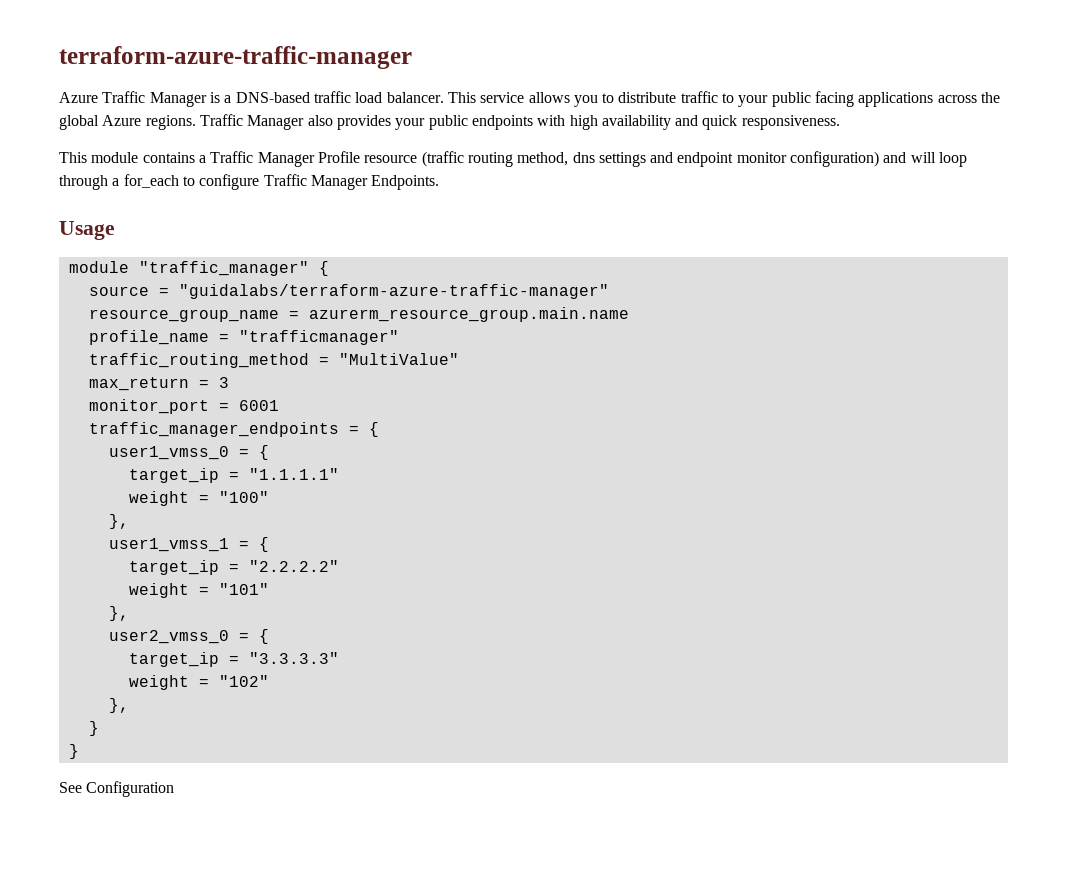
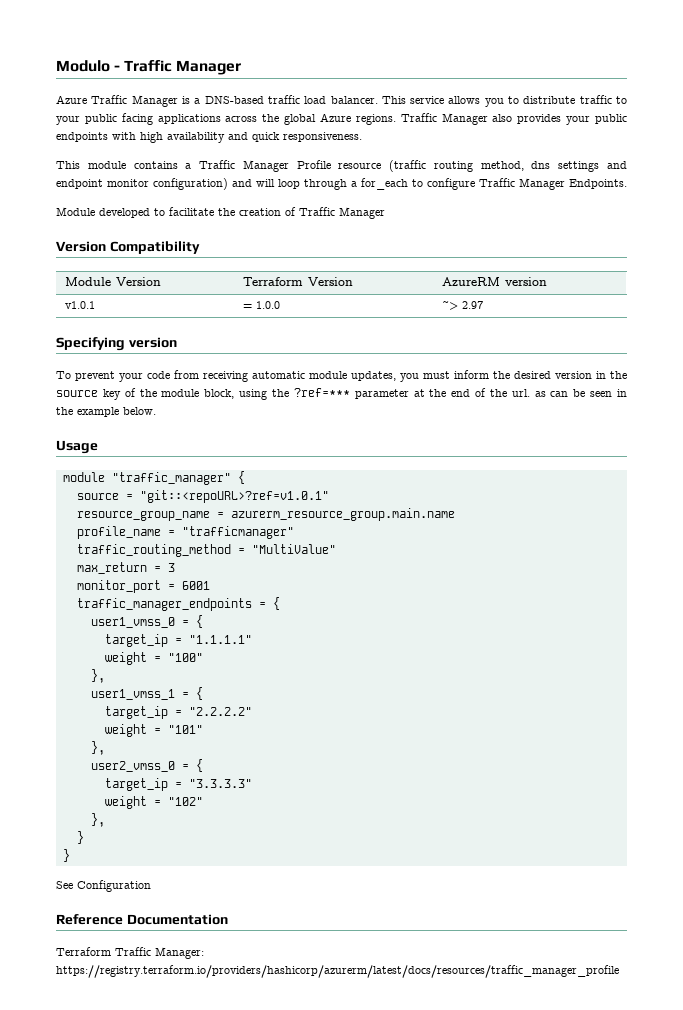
- terraform-azure-traffic-manager
+ Modulo - Traffic Manager
+ Module developed to facilitate the creation of Traffic Manager
+ Version Compatibility
+ Module Version | Terraform Version | AzureRM version
+ v1.0.1 | = 1.0.0 | ~> 2.97
+ Specifying version
+ To prevent your code from receiving automatic module updates, you must inform the desired version in the source key of the module block, using the ?ref=*** parameter at the end of the url. as can be seen in the example below.
- source = "guidalabs/terraform-azure-traffic-manager"
+ source = "git::<repoURL>?ref=v1.0.1"
+ Reference Documentation
+ Terraform Traffic Manager: https://registry.terraform.io/providers/hashicorp/azurerm/latest/docs/resources/traffic_manager_profile

